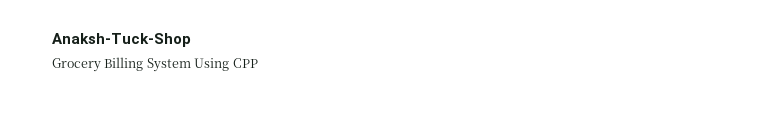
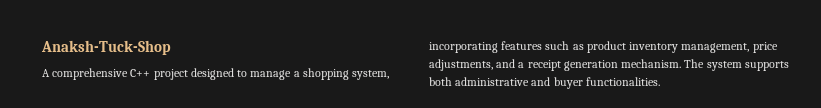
- Grocery Billing System Using CPP
+ A comprehensive C++ project designed to manage a shopping system, incorporating features such as product inventory management, price adjustments, and a receipt generation mechanism. The system supports both administrative and buyer functionalities.

